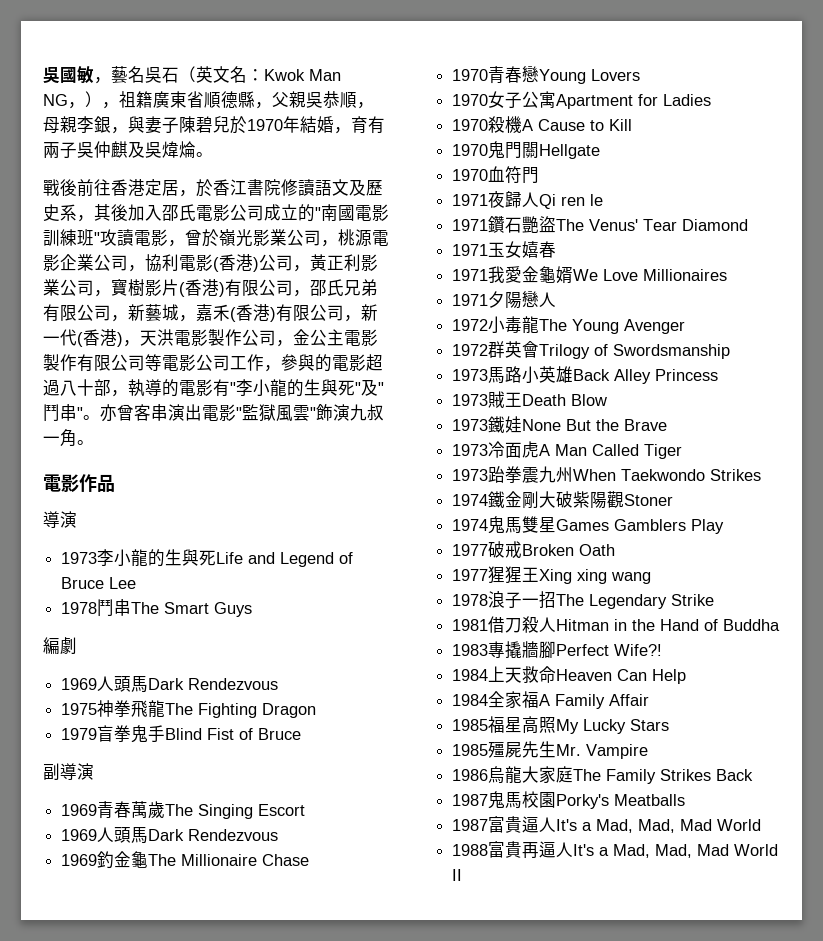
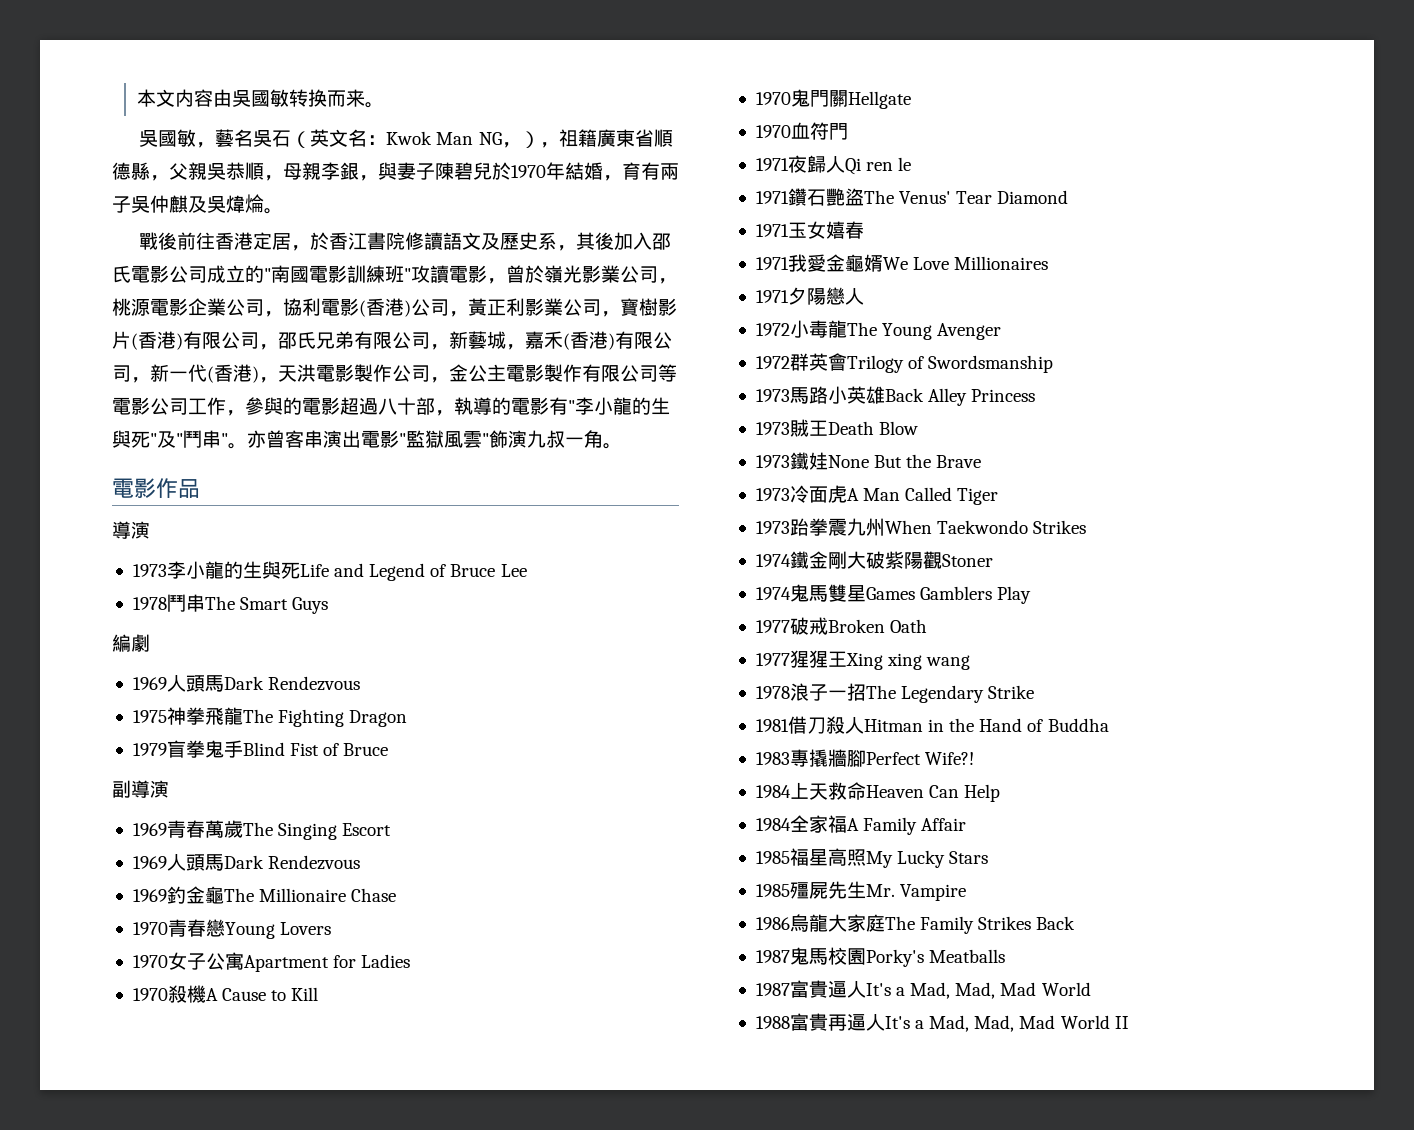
+ 本文内容由吳國敏转换而来。

